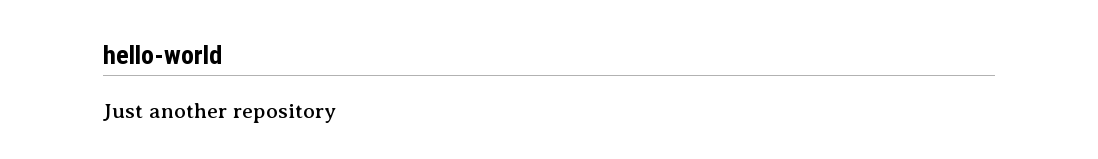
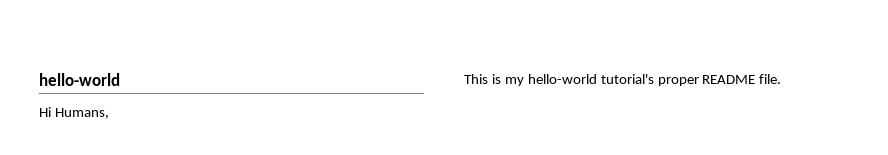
- Just another repository
+ Hi Humans,
+ This is my hello-world tutorial's proper README file.

